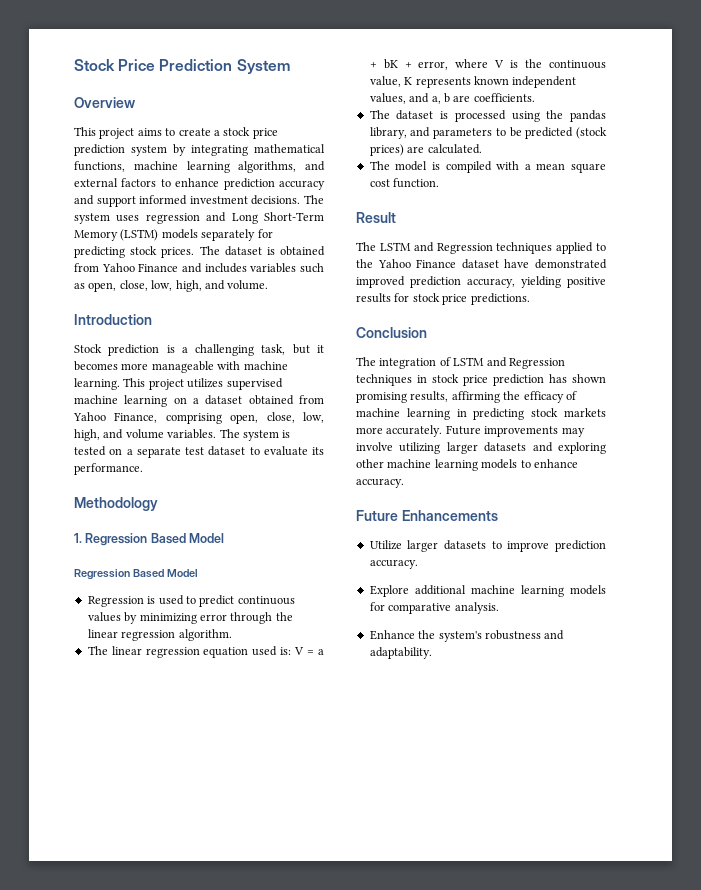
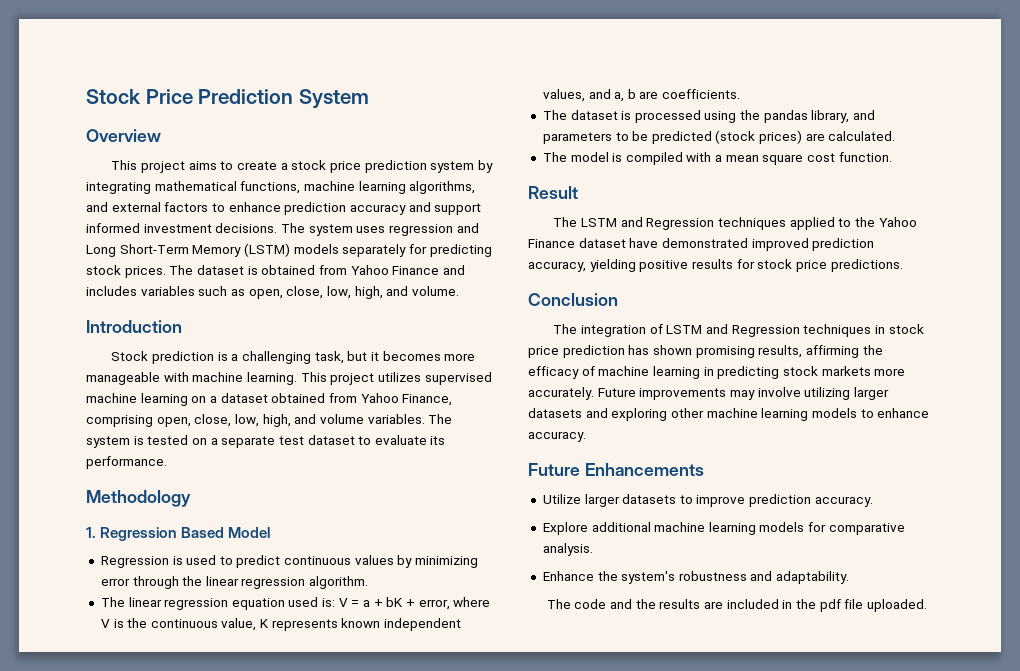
  1. Regression Based Model
- Regression Based Model
+ The code and the results are included in the pdf file uploaded.

